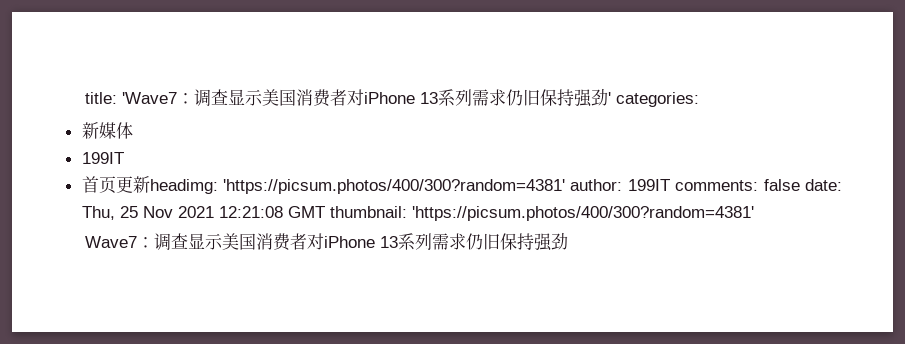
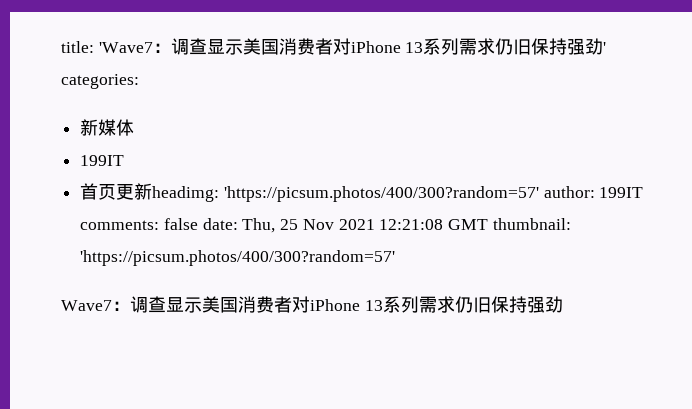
- 首页更新headimg: 'https://picsum.photos/400/300?random=4381' author: 199IT comments: false date: Thu, 25 Nov 2021 12:21:08 GMT thumbnail: 'https://picsum.photos/400/300?random=4381'
+ 首页更新headimg: 'https://picsum.photos/400/300?random=57' author: 199IT comments: false date: Thu, 25 Nov 2021 12:21:08 GMT thumbnail: 'https://picsum.photos/400/300?random=57'

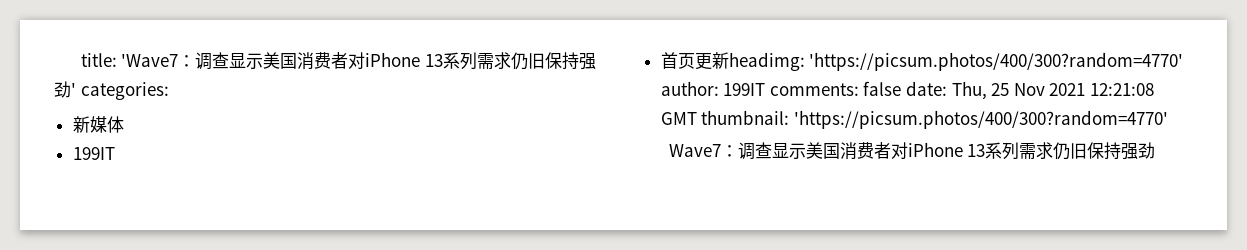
- 首页更新headimg: 'https://picsum.photos/400/300?random=57' author: 199IT comments: false date: Thu, 25 Nov 2021 12:21:08 GMT thumbnail: 'https://picsum.photos/400/300?random=57'
+ 首页更新headimg: 'https://picsum.photos/400/300?random=4770' author: 199IT comments: false date: Thu, 25 Nov 2021 12:21:08 GMT thumbnail: 'https://picsum.photos/400/300?random=4770'

